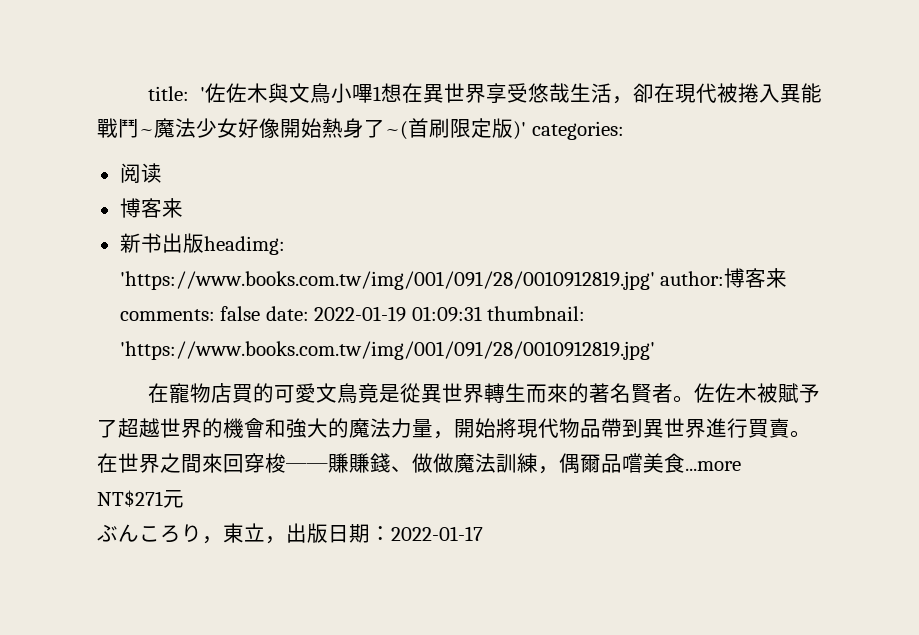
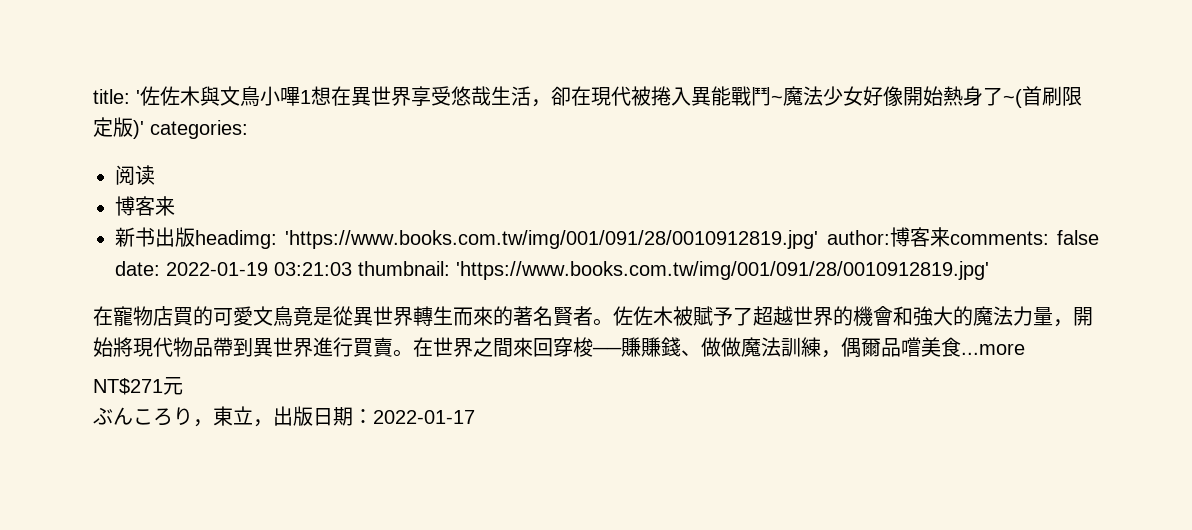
- 新书出版headimg: 'https://www.books.com.tw/img/001/091/28/0010912819.jpg' author:博客来comments: false date: 2022-01-19 01:09:31 thumbnail: 'https://www.books.com.tw/img/001/091/28/0010912819.jpg'
+ 新书出版headimg: 'https://www.books.com.tw/img/001/091/28/0010912819.jpg' author:博客来comments: false date: 2022-01-19 03:21:03 thumbnail: 'https://www.books.com.tw/img/001/091/28/0010912819.jpg'

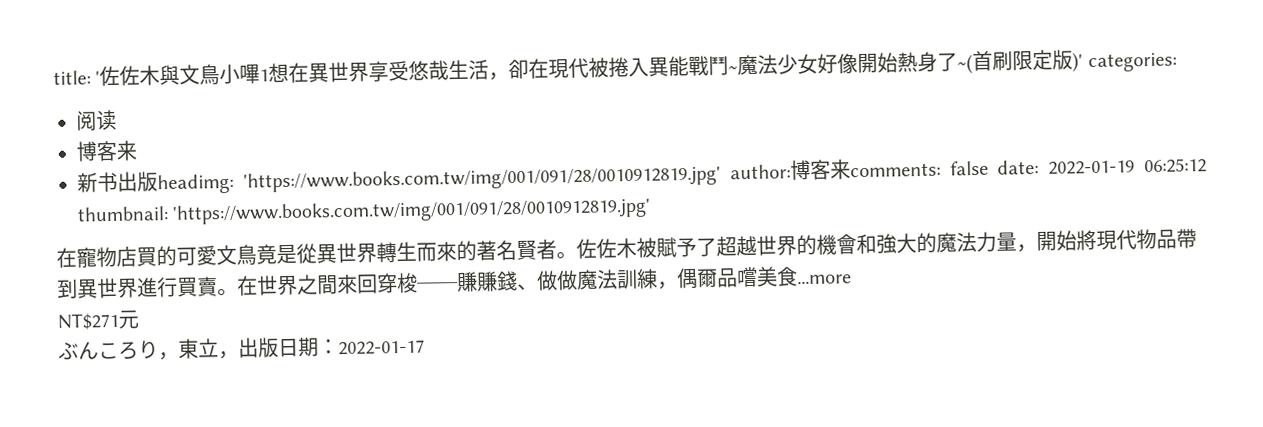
- 新书出版headimg: 'https://www.books.com.tw/img/001/091/28/0010912819.jpg' author:博客来comments: false date: 2022-01-19 03:21:03 thumbnail: 'https://www.books.com.tw/img/001/091/28/0010912819.jpg'
+ 新书出版headimg: 'https://www.books.com.tw/img/001/091/28/0010912819.jpg' author:博客来comments: false date: 2022-01-19 06:25:12 thumbnail: 'https://www.books.com.tw/img/001/091/28/0010912819.jpg'

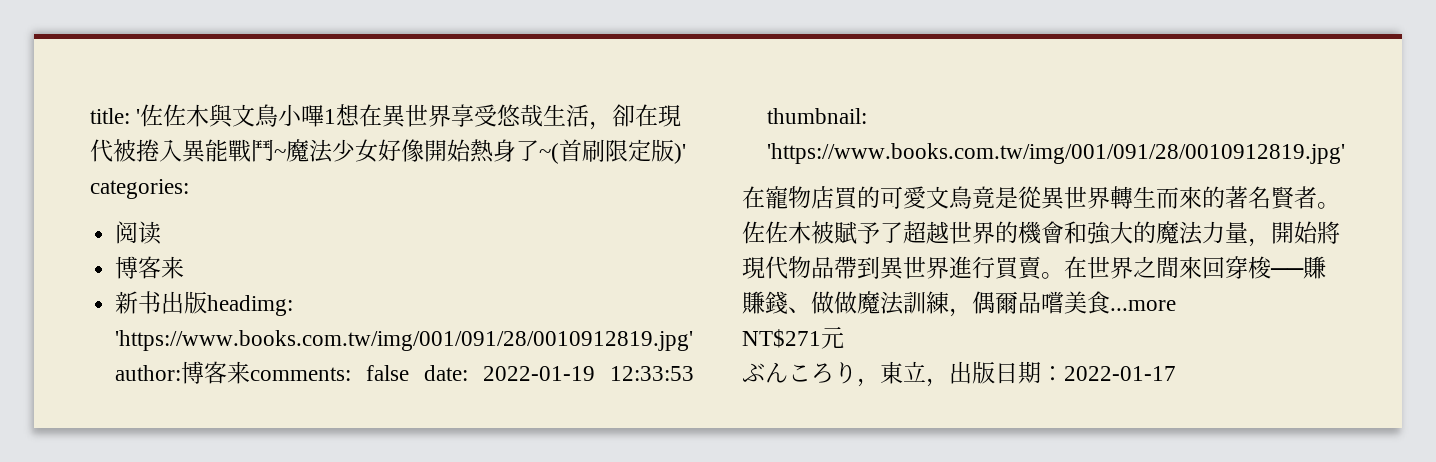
- 新书出版headimg: 'https://www.books.com.tw/img/001/091/28/0010912819.jpg' author:博客来comments: false date: 2022-01-19 06:25:12 thumbnail: 'https://www.books.com.tw/img/001/091/28/0010912819.jpg'
+ 新书出版headimg: 'https://www.books.com.tw/img/001/091/28/0010912819.jpg' author:博客来comments: false date: 2022-01-19 12:33:53 thumbnail: 'https://www.books.com.tw/img/001/091/28/0010912819.jpg'

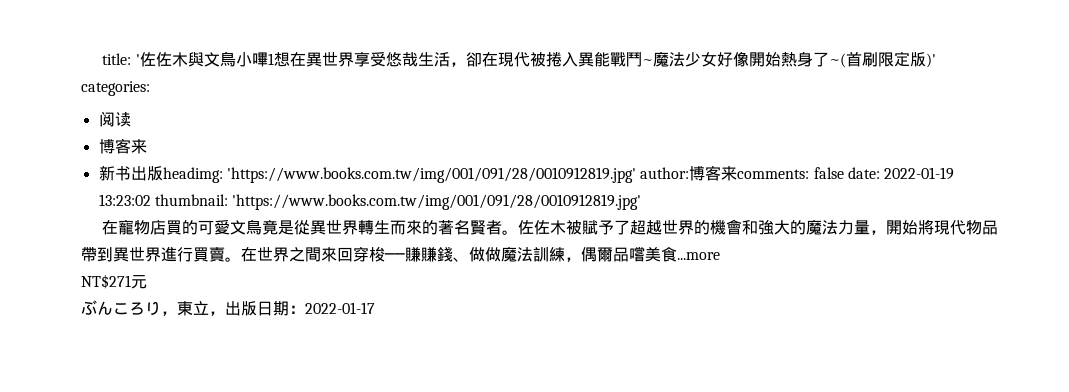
- 新书出版headimg: 'https://www.books.com.tw/img/001/091/28/0010912819.jpg' author:博客来comments: false date: 2022-01-19 12:33:53 thumbnail: 'https://www.books.com.tw/img/001/091/28/0010912819.jpg'
+ 新书出版headimg: 'https://www.books.com.tw/img/001/091/28/0010912819.jpg' author:博客来comments: false date: 2022-01-19 13:23:02 thumbnail: 'https://www.books.com.tw/img/001/091/28/0010912819.jpg'

